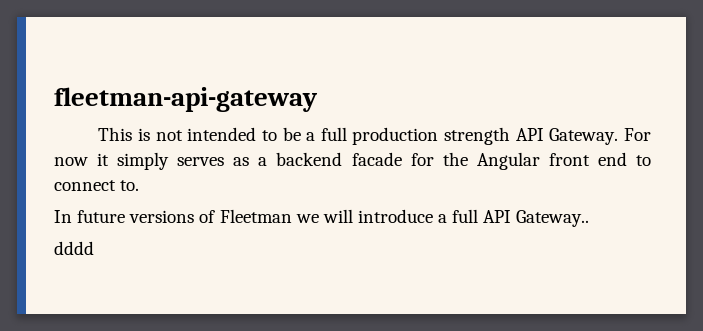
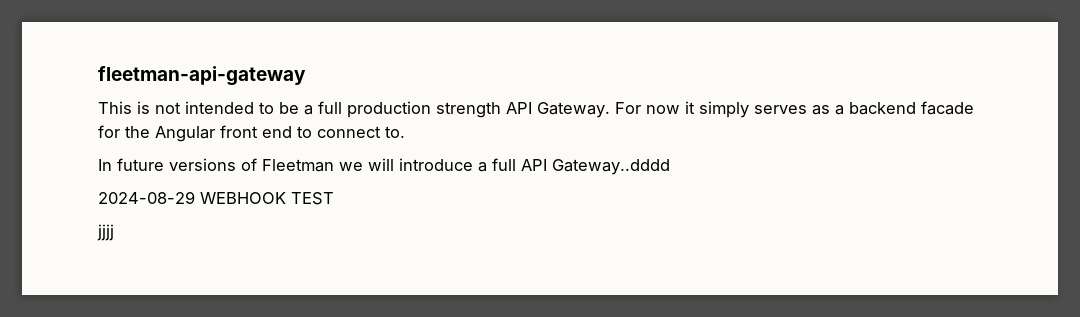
- In future versions of Fleetman we will introduce a full API Gateway..
- dddd
+ In future versions of Fleetman we will introduce a full API Gateway..dddd
+ 2024-08-29 WEBHOOK TEST
+ jjjj

